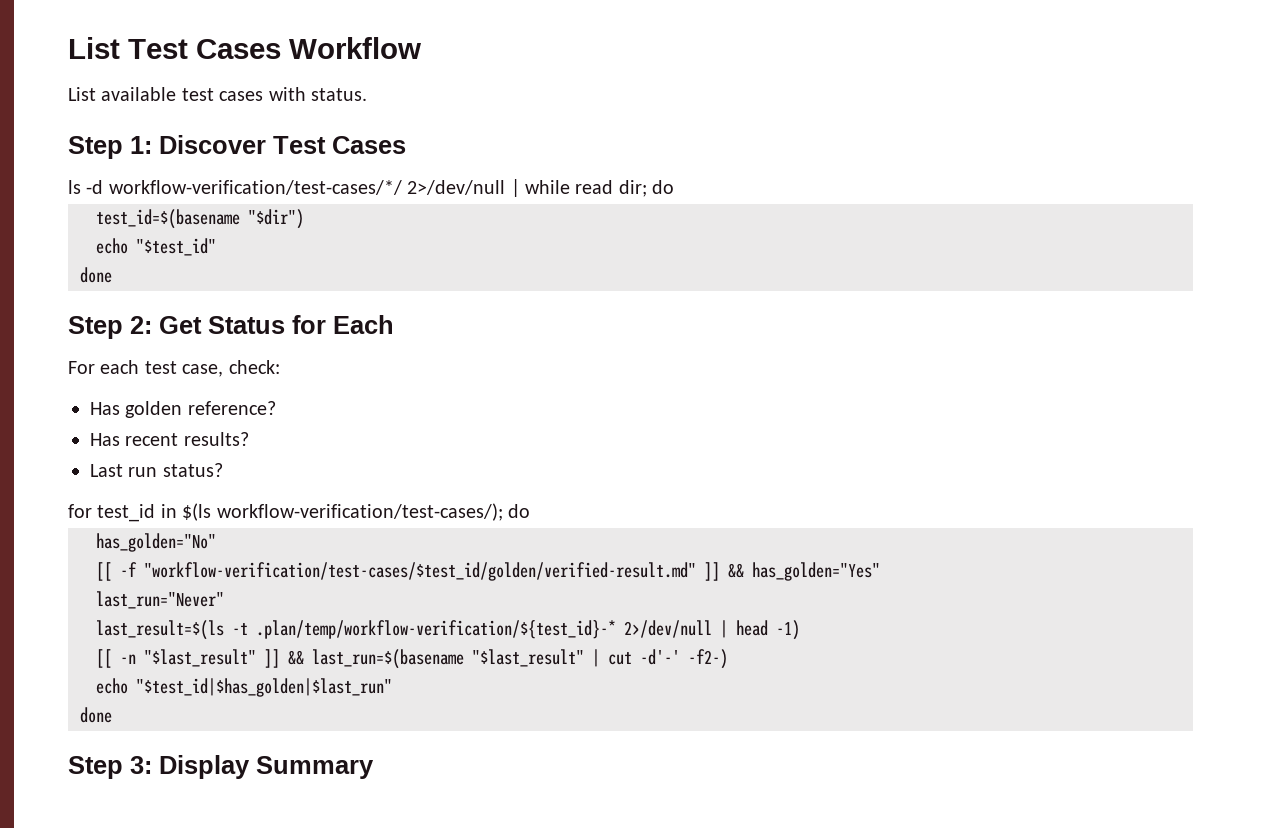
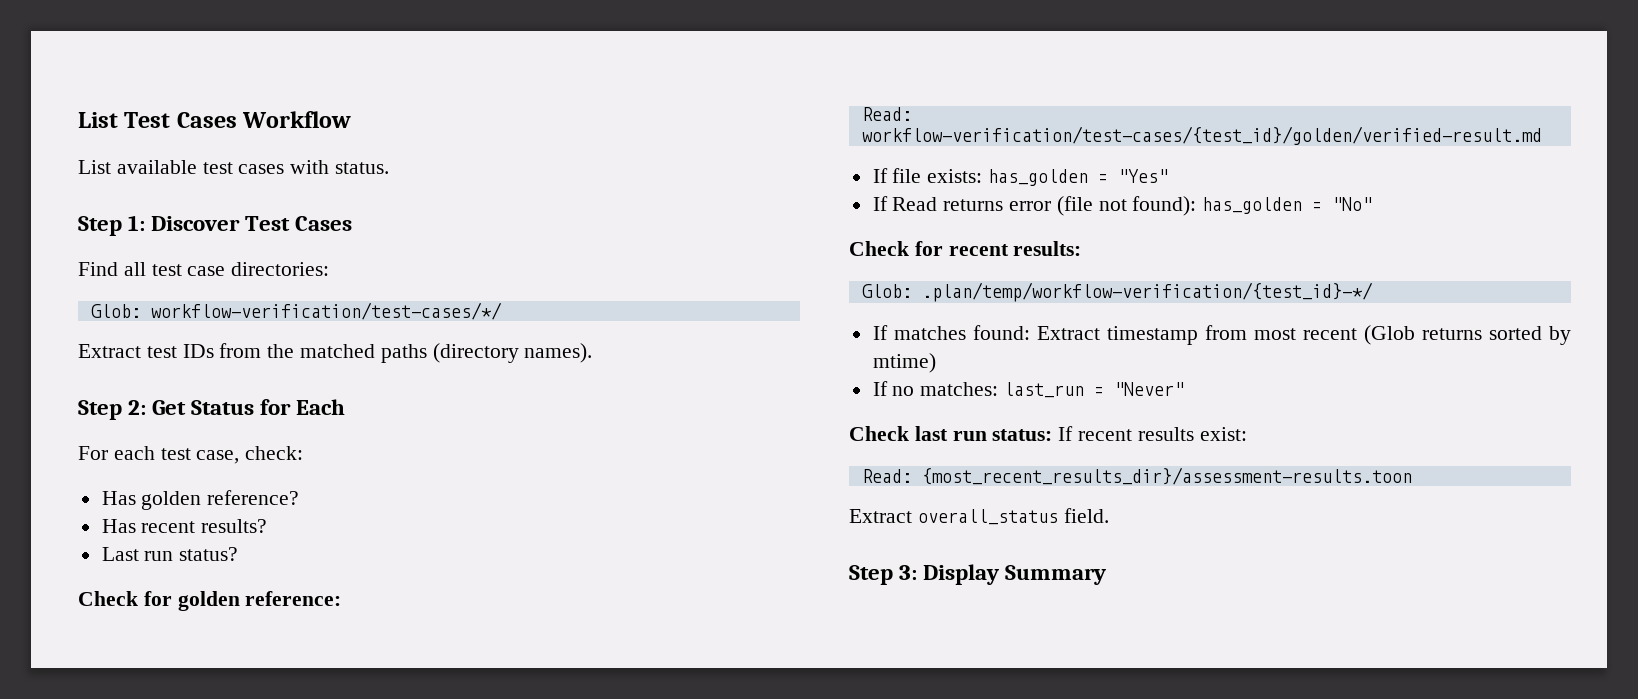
- ls -d workflow-verification/test-cases/*/ 2>/dev/null | while read dir; do
- test_id=$(basename "$dir")
- echo "$test_id"
- done
+ Find all test case directories:
+ Glob: workflow-verification/test-cases/*/
+ Extract test IDs from the matched paths (directory names).
- for test_id in $(ls workflow-verification/test-cases/); do
- has_golden="No"
- [[ -f "workflow-verification/test-cases/$test_id/golden/verified-result.md" ]] && has_golden="Yes"
- last_run="Never"
- last_result=$(ls -t .plan/temp/workflow-verification/${test_id}-* 2>/dev/null | head -1)
- [[ -n "$last_result" ]] && last_run=$(basename "$last_result" | cut -d'-' -f2-)
- echo "$test_id|$has_golden|$last_run"
- done
+ Check for golden reference:
+ Read: workflow-verification/test-cases/{test_id}/golden/verified-result.md
+ If file exists: has_golden = "Yes"
+ If Read returns error (file not found): has_golden = "No"
+ Check for recent results:
+ Glob: .plan/temp/workflow-verification/{test_id}-*/
+ If matches found: Extract timestamp from most recent (Glob returns sorted by mtime)
+ If no matches: last_run = "Never"
+ Check last run status: If recent results exist:
+ Read: {most_recent_results_dir}/assessment-results.toon
+ Extract overall_status field.

